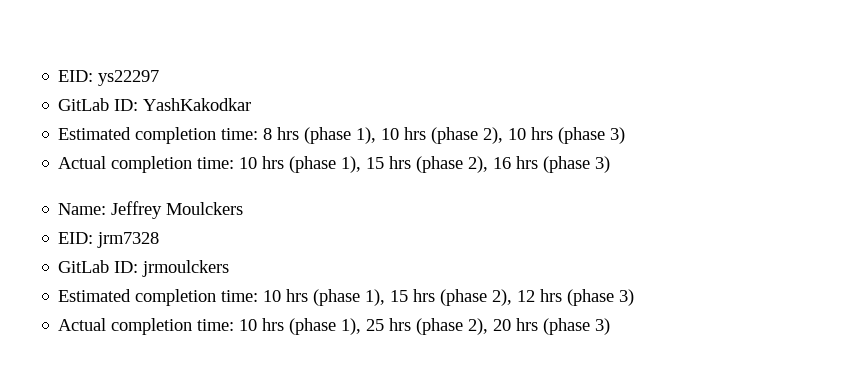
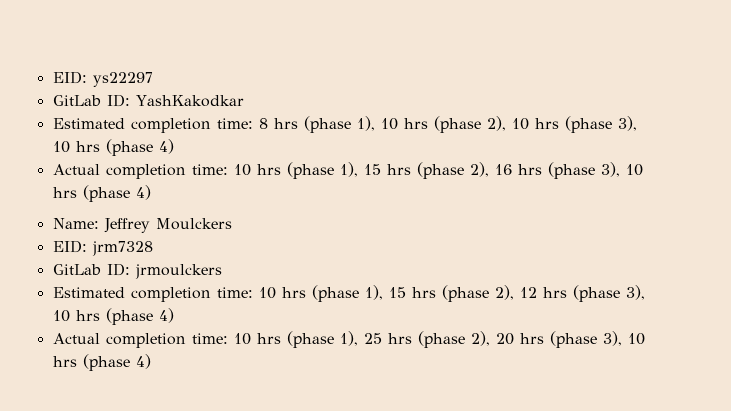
- Estimated completion time: 8 hrs (phase 1), 10 hrs (phase 2), 10 hrs (phase 3)
+ Estimated completion time: 8 hrs (phase 1), 10 hrs (phase 2), 10 hrs (phase 3), 10 hrs (phase 4)
- Actual completion time: 10 hrs (phase 1), 15 hrs (phase 2), 16 hrs (phase 3)
+ Actual completion time: 10 hrs (phase 1), 15 hrs (phase 2), 16 hrs (phase 3), 10 hrs (phase 4)
- Estimated completion time: 10 hrs (phase 1), 15 hrs (phase 2), 12 hrs (phase 3)
+ Estimated completion time: 10 hrs (phase 1), 15 hrs (phase 2), 12 hrs (phase 3), 10 hrs (phase 4)
- Actual completion time: 10 hrs (phase 1), 25 hrs (phase 2), 20 hrs (phase 3)
+ Actual completion time: 10 hrs (phase 1), 25 hrs (phase 2), 20 hrs (phase 3), 10 hrs (phase 4)

